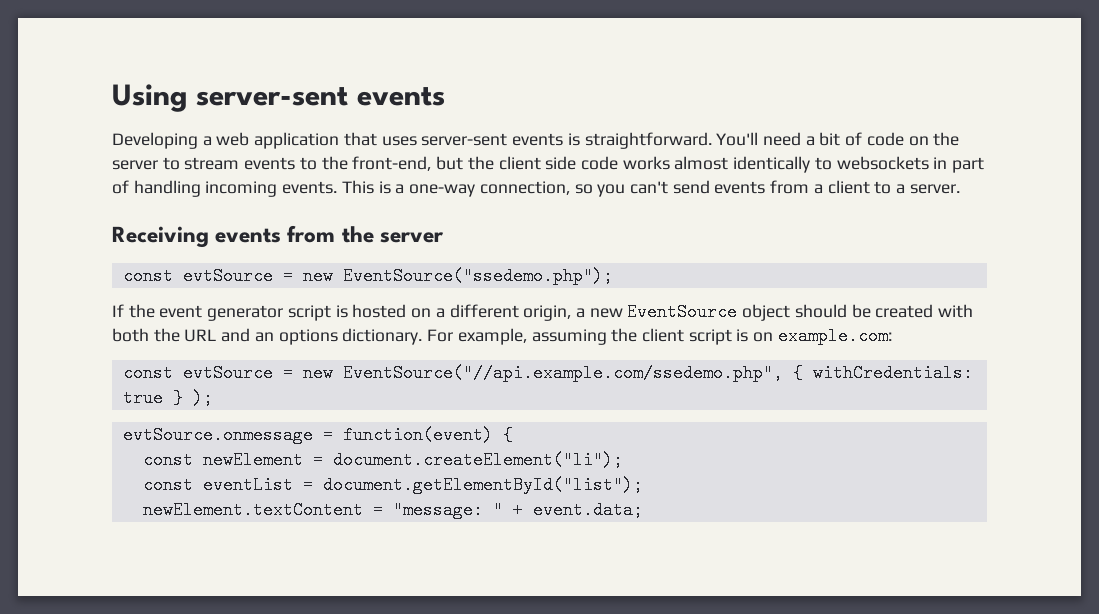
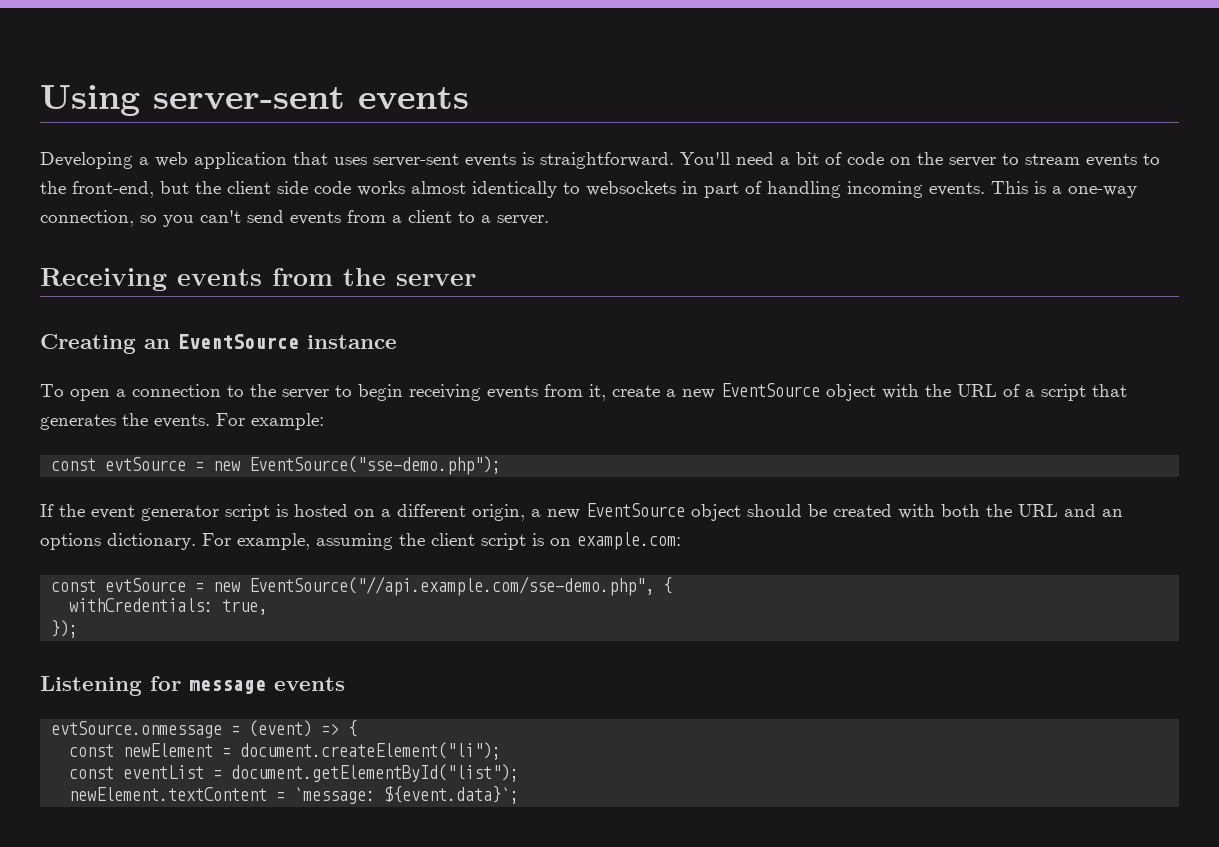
- const evtSource = new EventSource("ssedemo.php");
+ Creating an EventSource instance
+ To open a connection to the server to begin receiving events from it, create a new EventSource object with the URL of a script that generates the events. For example:
+ const evtSource = new EventSource("sse-demo.php");
- const evtSource = new EventSource("//api.example.com/ssedemo.php", { withCredentials: true } );
+ const evtSource = new EventSource("//api.example.com/sse-demo.php", {
+ withCredentials: true,
+ });
+ Listening for message events
- evtSource.onmessage = function(event) {
+ evtSource.onmessage = (event) => {
- newElement.textContent = "message: " + event.data;
+ newElement.textContent = `message: ${event.data}`;

